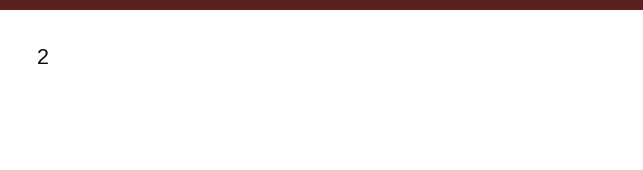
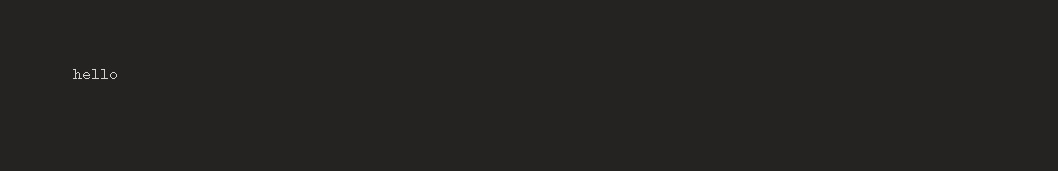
- 2
+ hello

